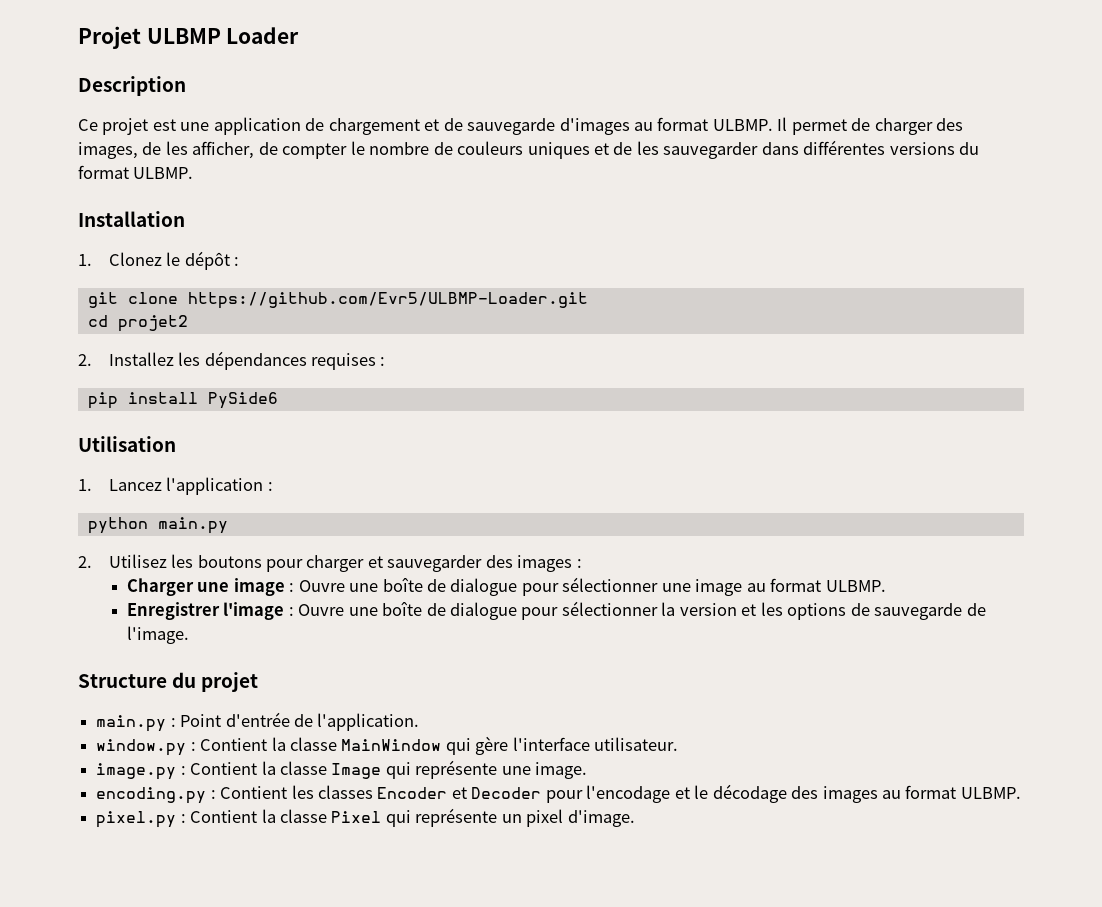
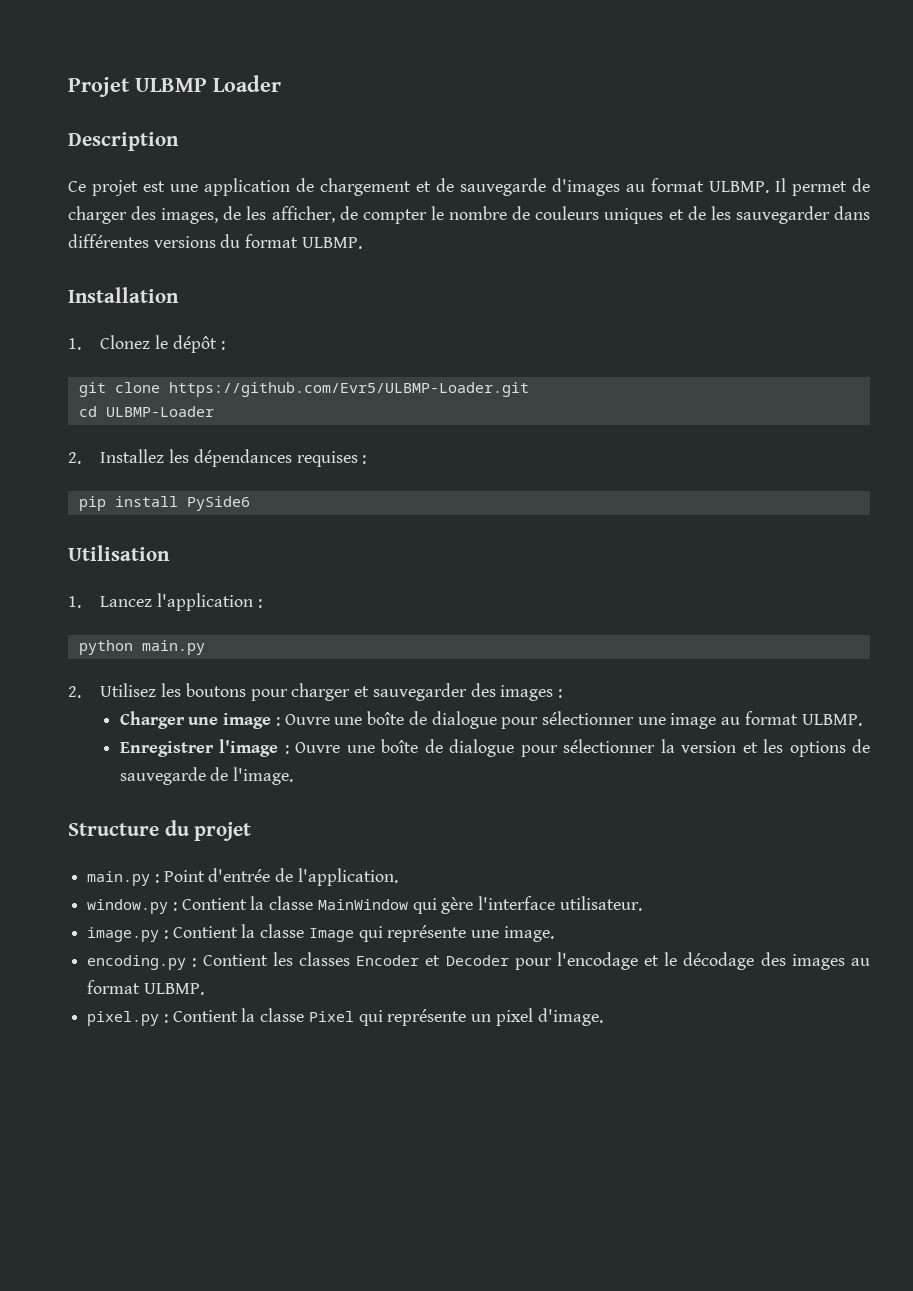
- cd projet2
+ cd ULBMP-Loader

